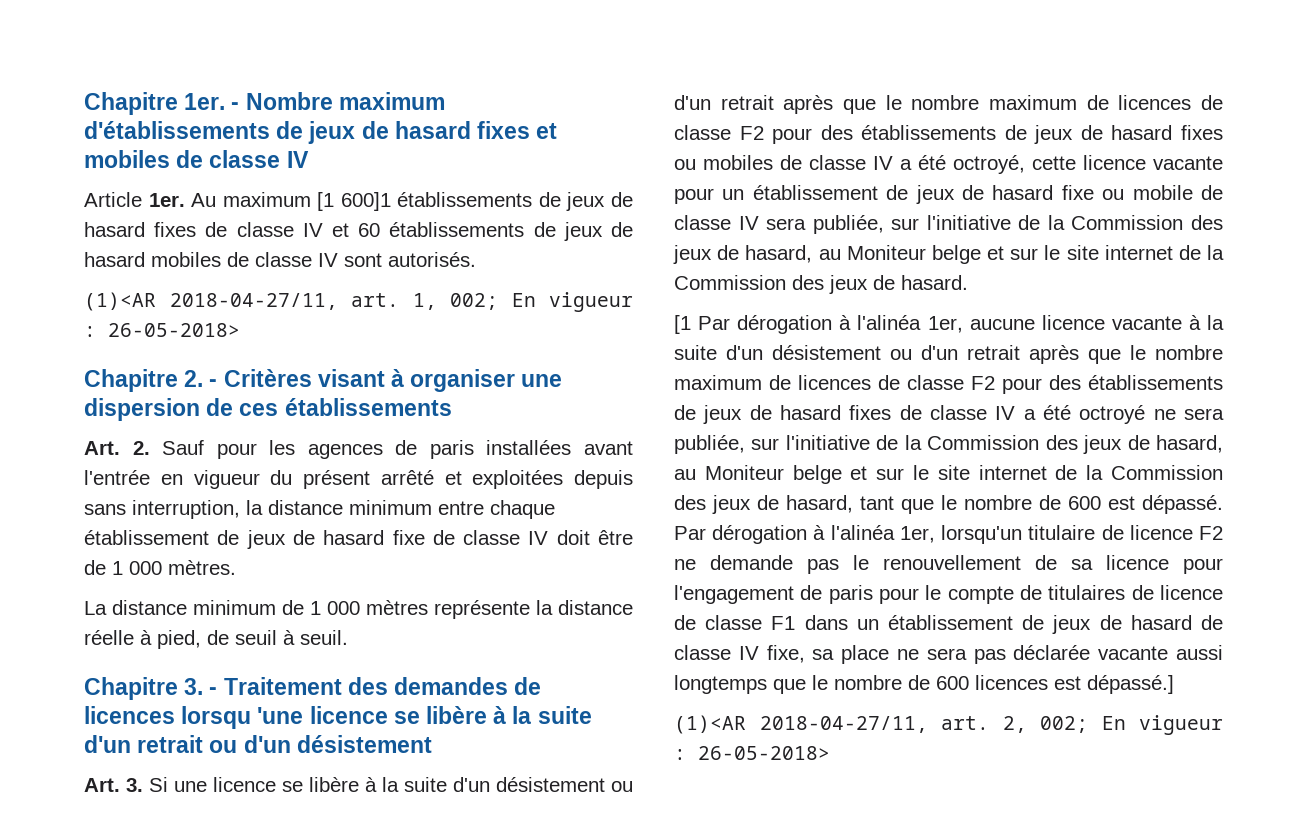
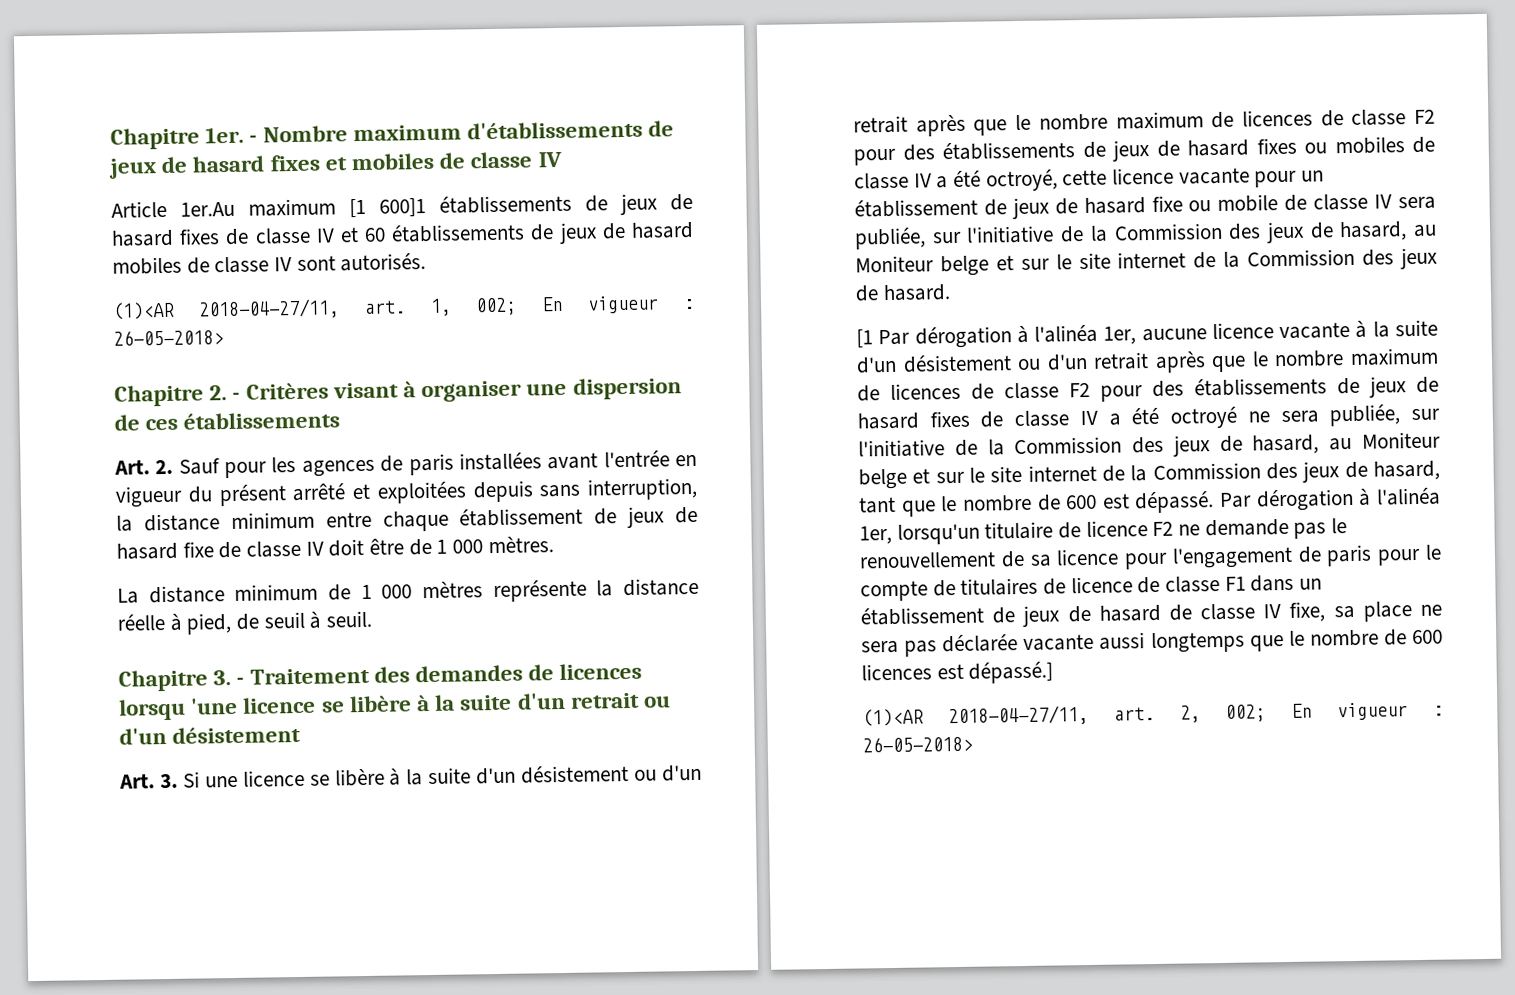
- Article 1er. Au maximum [1 600]1 établissements de jeux de hasard fixes de classe IV et 60 établissements de jeux de hasard mobiles de classe IV sont autorisés.
+ Article 1er.Au maximum [1 600]1 établissements de jeux de hasard fixes de classe IV et 60 établissements de jeux de hasard mobiles de classe IV sont autorisés.

